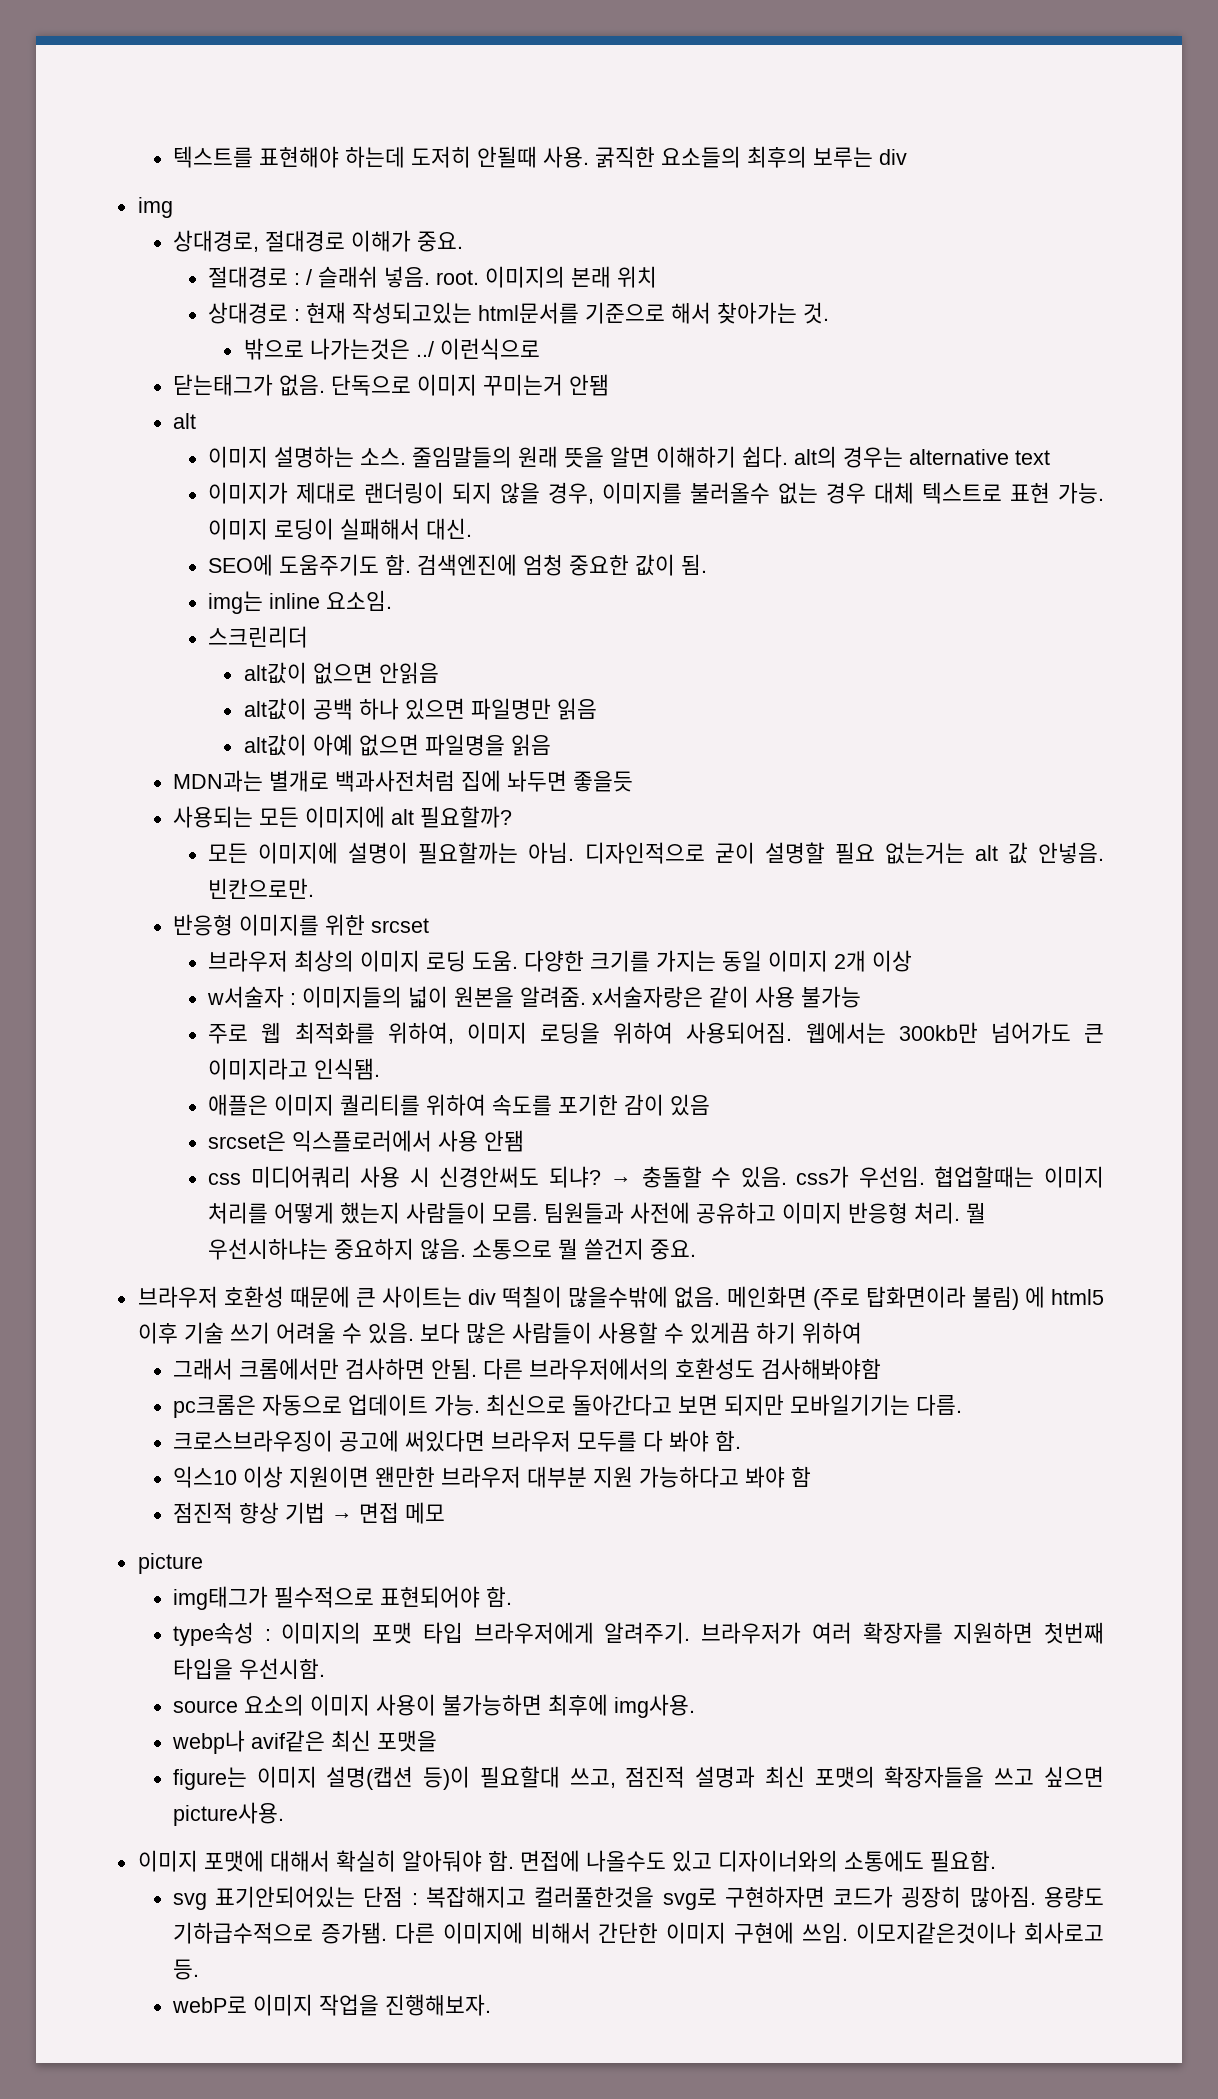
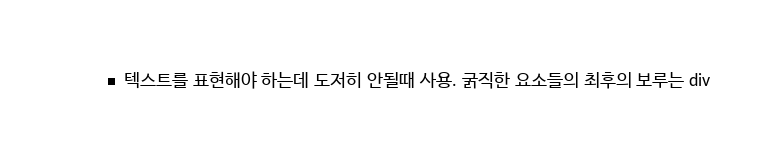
- img
- 상대경로, 절대경로 이해가 중요.
- 절대경로 : / 슬래쉬 넣음. root. 이미지의 본래 위치
- 상대경로 : 현재 작성되고있는 html문서를 기준으로 해서 찾아가는 것.
- 밖으로 나가는것은 ../ 이런식으로
- 닫는태그가 없음. 단독으로 이미지 꾸미는거 안됌
- alt
- 이미지 설명하는 소스. 줄임말들의 원래 뜻을 알면 이해하기 쉽다. alt의 경우는 alternative text
- 이미지가 제대로 랜더링이 되지 않을 경우, 이미지를 불러올수 없는 경우 대체 텍스트로 표현 가능. 이미지 로딩이 실패해서 대신.
- SEO에 도움주기도 함. 검색엔진에 엄청 중요한 값이 됨.
- img는 inline 요소임.
- 스크린리더
- alt값이 없으면 안읽음
- alt값이 공백 하나 있으면 파일명만 읽음
- alt값이 아예 없으면 파일명을 읽음
- MDN과는 별개로 백과사전처럼 집에 놔두면 좋을듯
- 사용되는 모든 이미지에 alt 필요할까?
- 모든 이미지에 설명이 필요할까는 아님. 디자인적으로 굳이 설명할 필요 없는거는 alt 값 안넣음. 빈칸으로만.
- 반응형 이미지를 위한 srcset
- 브라우저 최상의 이미지 로딩 도움. 다양한 크기를 가지는 동일 이미지 2개 이상
- w서술자 : 이미지들의 넓이 원본을 알려줌. x서술자랑은 같이 사용 불가능
- 주로 웹 최적화를 위하여, 이미지 로딩을 위하여 사용되어짐. 웹에서는 300kb만 넘어가도 큰 이미지라고 인식됌.
- 애플은 이미지 퀄리티를 위하여 속도를 포기한 감이 있음
- srcset은 익스플로러에서 사용 안됌
- css 미디어쿼리 사용 시 신경안써도 되냐? → 충돌할 수 있음. css가 우선임. 협업할때는 이미지 처리를 어떻게 했는지 사람들이 모름. 팀원들과 사전에 공유하고 이미지 반응형 처리. 뭘 우선시하냐는 중요하지 않음. 소통으로 뭘 쓸건지 중요.
- 브라우저 호환성 때문에 큰 사이트는 div 떡칠이 많을수밖에 없음. 메인화면 (주로 탑화면이라 불림) 에 html5 이후 기술 쓰기 어려울 수 있음. 보다 많은 사람들이 사용할 수 있게끔 하기 위하여
- 그래서 크롬에서만 검사하면 안됨. 다른 브라우저에서의 호환성도 검사해봐야함
- pc크롬은 자동으로 업데이트 가능. 최신으로 돌아간다고 보면 되지만 모바일기기는 다름.
- 크로스브라우징이 공고에 써있다면 브라우저 모두를 다 봐야 함.
- 익스10 이상 지원이면 왠만한 브라우저 대부분 지원 가능하다고 봐야 함
- 점진적 향상 기법 → 면접 메모
- picture
- img태그가 필수적으로 표현되어야 함.
- type속성 : 이미지의 포맷 타입 브라우저에게 알려주기. 브라우저가 여러 확장자를 지원하면 첫번째 타입을 우선시함.
- source 요소의 이미지 사용이 불가능하면 최후에 img사용.
- webp나 avif같은 최신 포맷을
- figure는 이미지 설명(캡션 등)이 필요할대 쓰고, 점진적 설명과 최신 포맷의 확장자들을 쓰고 싶으면 picture사용.
- 이미지 포맷에 대해서 확실히 알아둬야 함. 면접에 나올수도 있고 디자이너와의 소통에도 필요함.
- svg 표기안되어있는 단점 : 복잡해지고 컬러풀한것을 svg로 구현하자면 코드가 굉장히 많아짐. 용량도 기하급수적으로 증가됌. 다른 이미지에 비해서 간단한 이미지 구현에 쓰임. 이모지같은것이나 회사로고 등.
- webP로 이미지 작업을 진행해보자.

